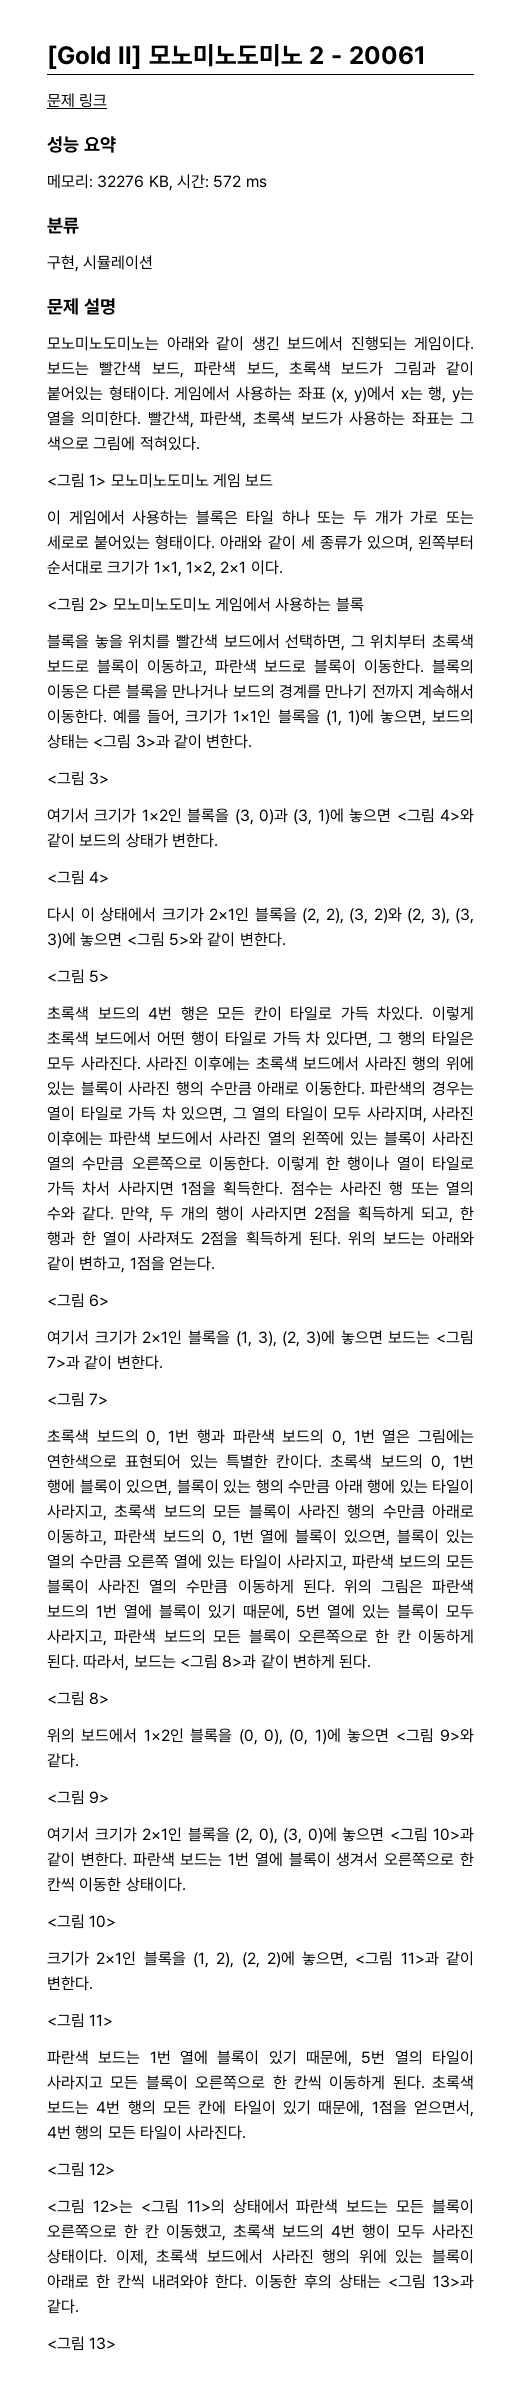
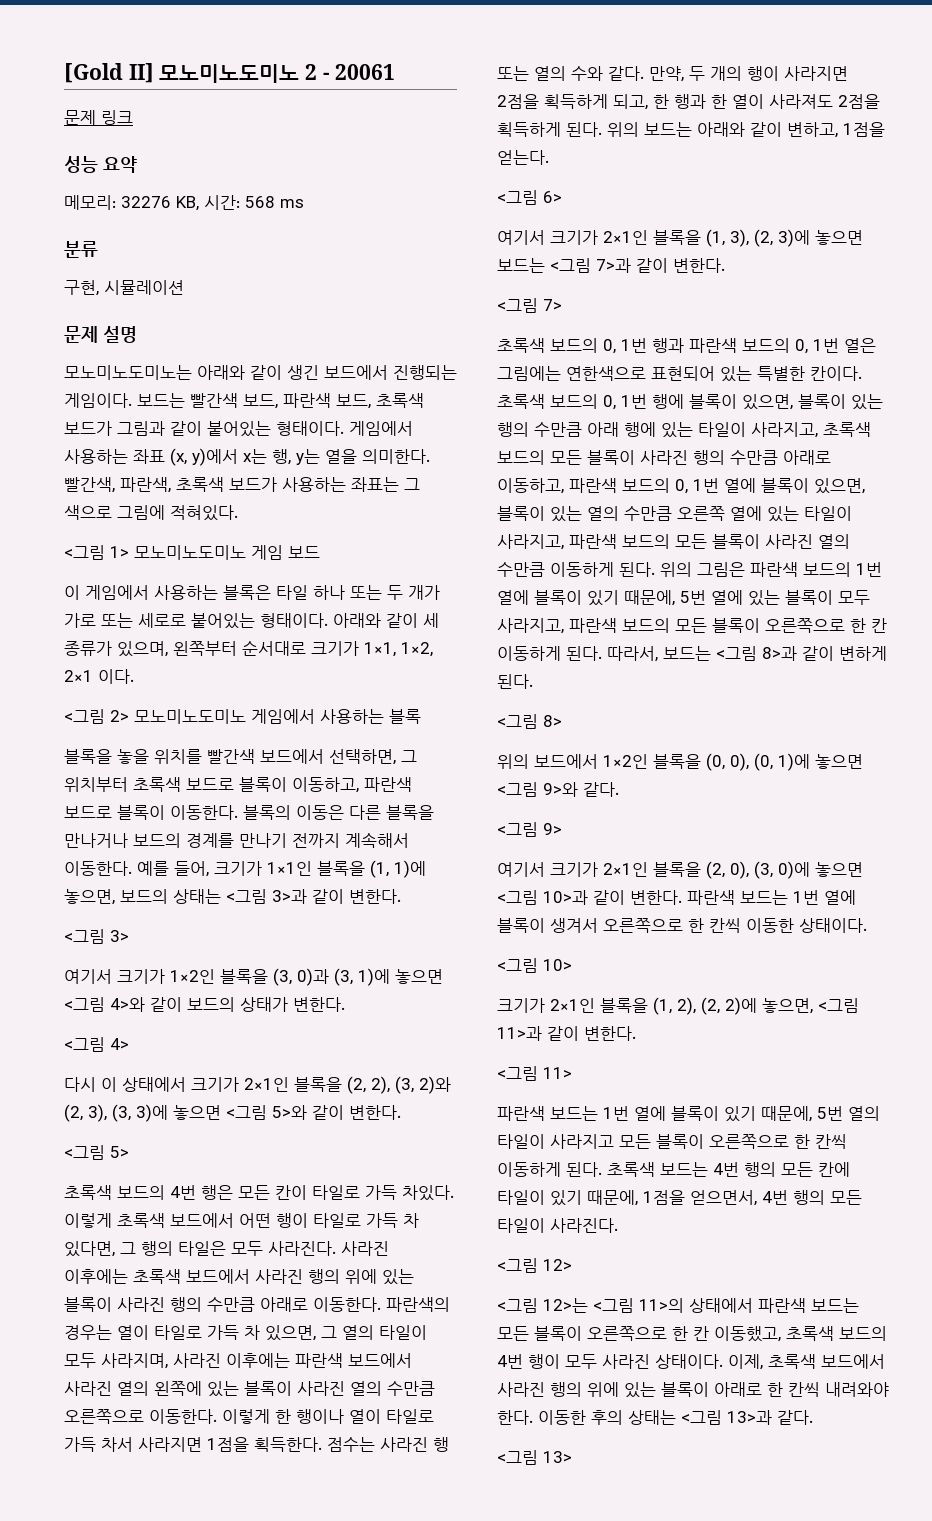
- 메모리: 32276 KB, 시간: 572 ms
+ 메모리: 32276 KB, 시간: 568 ms

